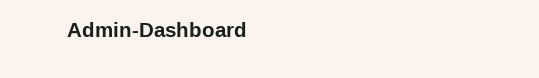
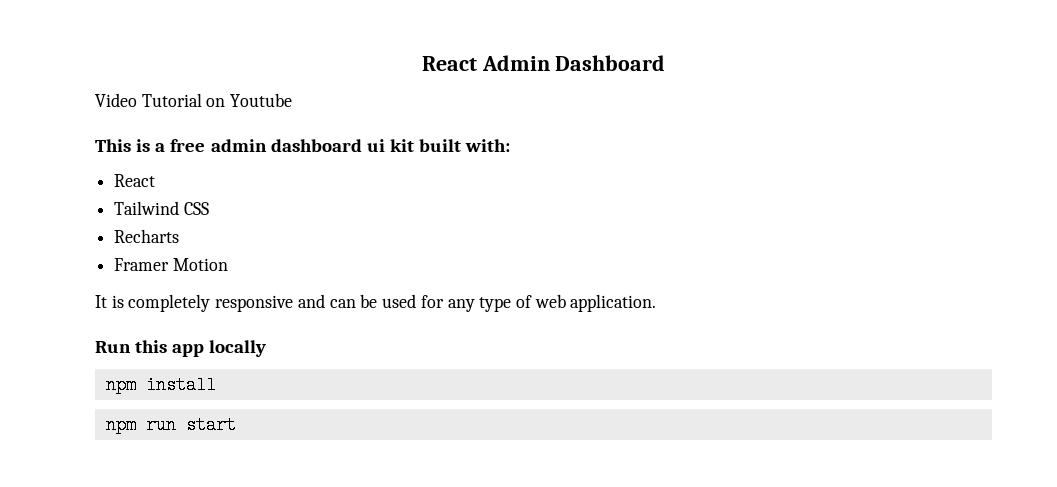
- Admin-Dashboard
+ React Admin Dashboard
+ Video Tutorial on Youtube
+ This is a free admin dashboard ui kit built with:
+ React
+ Tailwind CSS
+ Recharts
+ Framer Motion
+ It is completely responsive and can be used for any type of web application.
+ Run this app locally
+ npm install
+ npm run start

